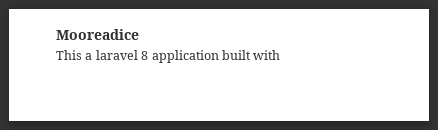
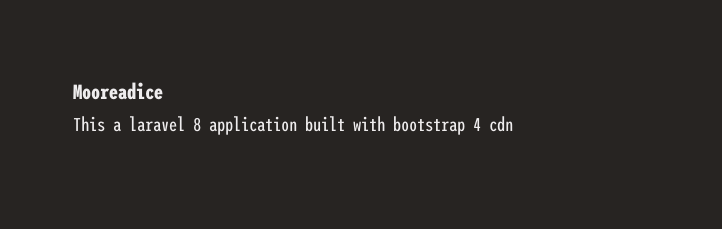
- This a laravel 8 application built with
+ This a laravel 8 application built with bootstrap 4 cdn

